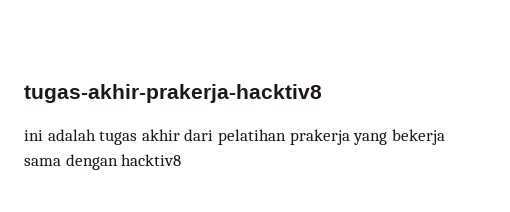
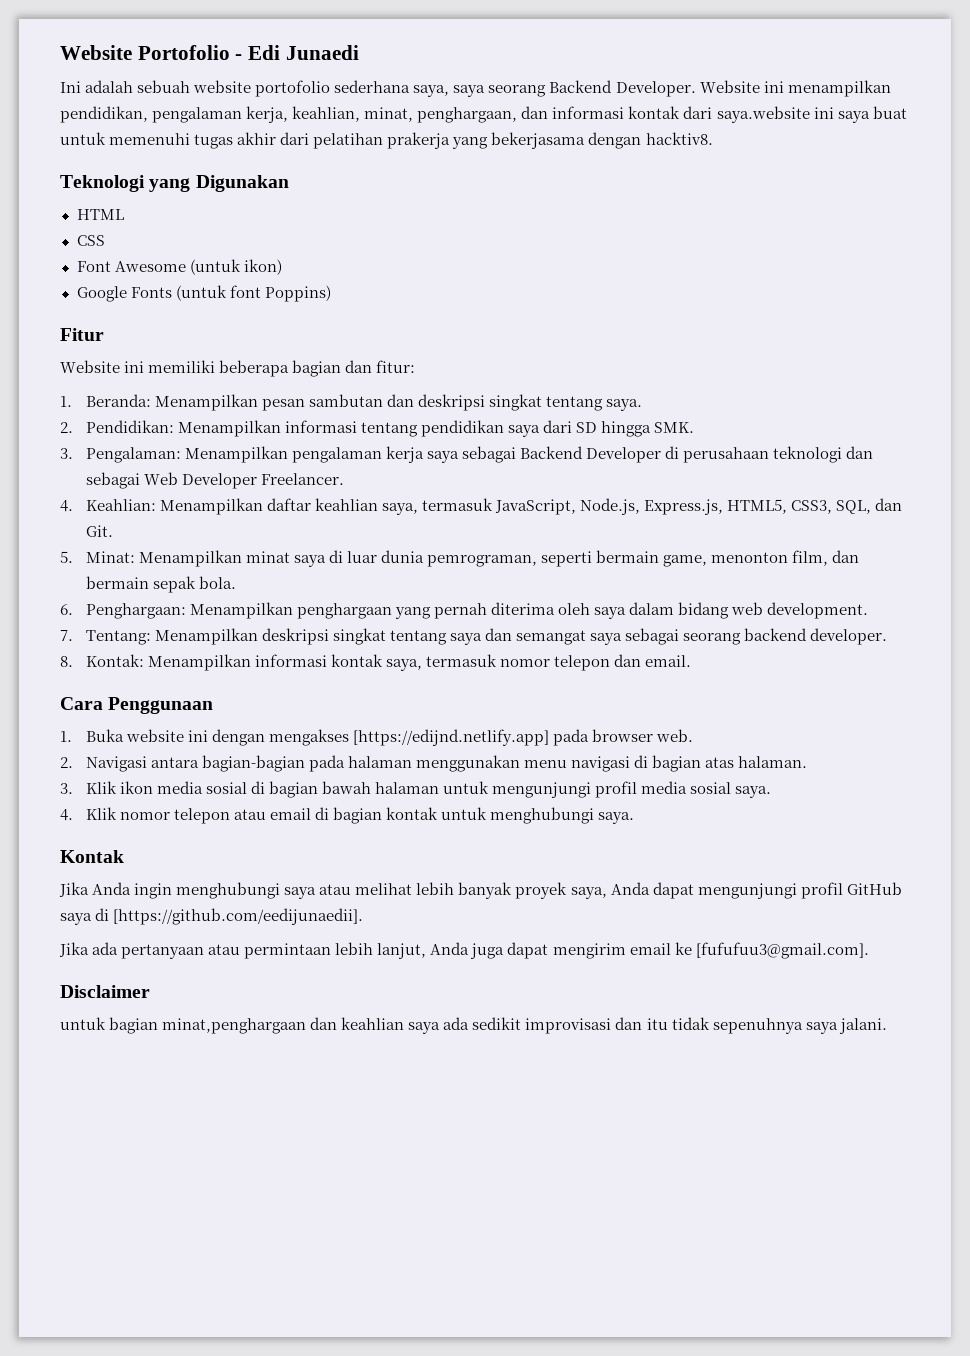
- tugas-akhir-prakerja-hacktiv8
- ini adalah tugas akhir dari pelatihan prakerja yang bekerja sama dengan hacktiv8
+ Website Portofolio - Edi Junaedi
+ Ini adalah sebuah website portofolio sederhana saya, saya seorang Backend Developer. Website ini menampilkan pendidikan, pengalaman kerja, keahlian, minat, penghargaan, dan informasi kontak dari saya.website ini saya buat untuk memenuhi tugas akhir dari pelatihan prakerja yang bekerjasama dengan hacktiv8.
+ Teknologi yang Digunakan
+ HTML
+ CSS
+ Font Awesome (untuk ikon)
+ Google Fonts (untuk font Poppins)
+ Fitur
+ Website ini memiliki beberapa bagian dan fitur:
+ 1. Beranda: Menampilkan pesan sambutan dan deskripsi singkat tentang saya.
+ 2. Pendidikan: Menampilkan informasi tentang pendidikan saya dari SD hingga SMK.
+ 3. Pengalaman: Menampilkan pengalaman kerja saya sebagai Backend Developer di perusahaan teknologi dan sebagai Web Developer Freelancer.
+ 4. Keahlian: Menampilkan daftar keahlian saya, termasuk JavaScript, Node.js, Express.js, HTML5, CSS3, SQL, dan Git.
+ 5. Minat: Menampilkan minat saya di luar dunia pemrograman, seperti bermain game, menonton film, dan bermain sepak bola.
+ 6. Penghargaan: Menampilkan penghargaan yang pernah diterima oleh saya dalam bidang web development.
+ 7. Tentang: Menampilkan deskripsi singkat tentang saya dan semangat saya sebagai seorang backend developer.
+ 8. Kontak: Menampilkan informasi kontak saya, termasuk nomor telepon dan email.
+ Cara Penggunaan
+ 1. Buka website ini dengan mengakses [https://edijnd.netlify.app] pada browser web.
+ 2. Navigasi antara bagian-bagian pada halaman menggunakan menu navigasi di bagian atas halaman.
+ 3. Klik ikon media sosial di bagian bawah halaman untuk mengunjungi profil media sosial saya.
+ 4. Klik nomor telepon atau email di bagian kontak untuk menghubungi saya.
+ Kontak
+ Jika Anda ingin menghubungi saya atau melihat lebih banyak proyek saya, Anda dapat mengunjungi profil GitHub saya di [https://github.com/eedijunaedii].
+ Jika ada pertanyaan atau permintaan lebih lanjut, Anda juga dapat mengirim email ke [fufufuu3@gmail.com].
+ Disclaimer
+ untuk bagian minat,penghargaan dan keahlian saya ada sedikit improvisasi dan itu tidak sepenuhnya saya jalani.

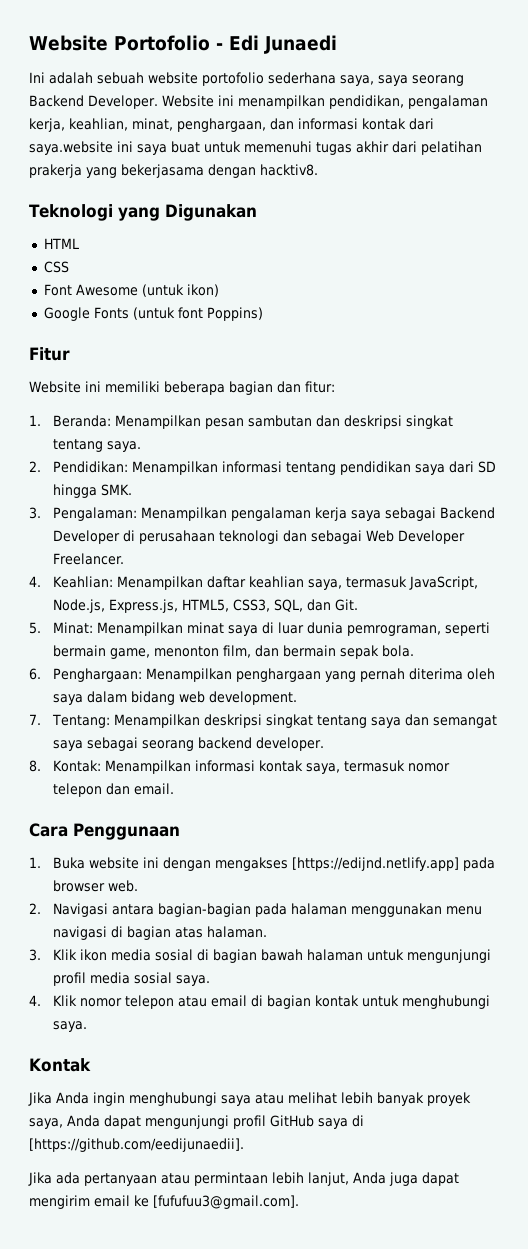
- Disclaimer
- untuk bagian minat,penghargaan dan keahlian saya ada sedikit improvisasi dan itu tidak sepenuhnya saya jalani.

